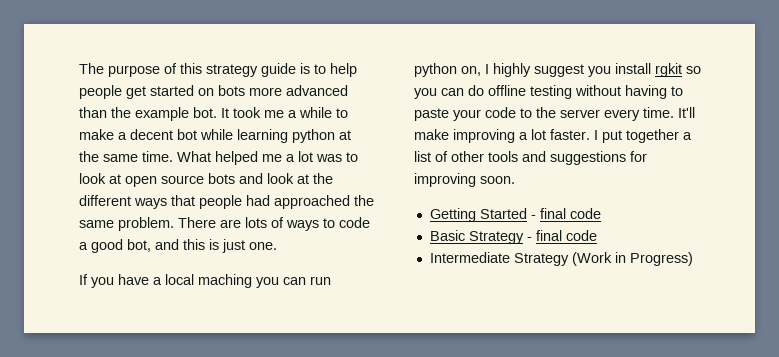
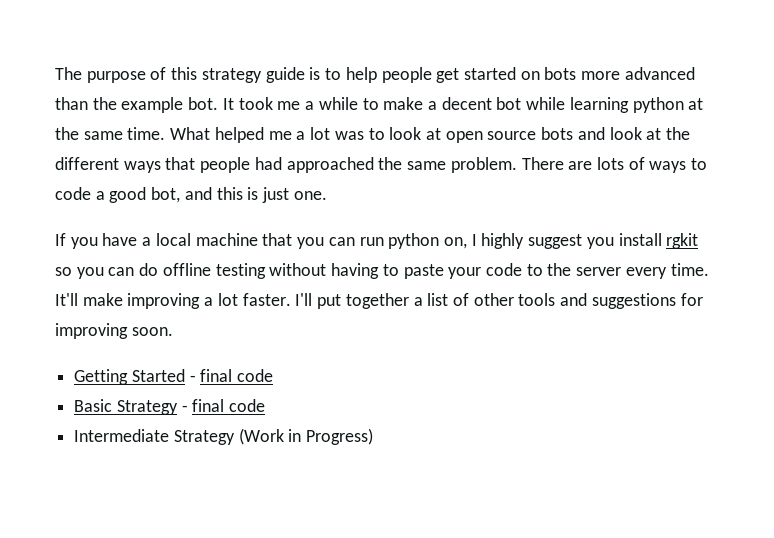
- If you have a local maching you can run python on, I highly suggest you install rgkit so you can do offline testing without having to paste your code to the server every time.
+ If you have a local machine that you can run python on, I highly suggest you install rgkit so you can do offline testing without having to paste your code to the server every time.
- I put together a list of other tools and suggestions for improving soon.
+ I'll put together a list of other tools and suggestions for improving soon.

